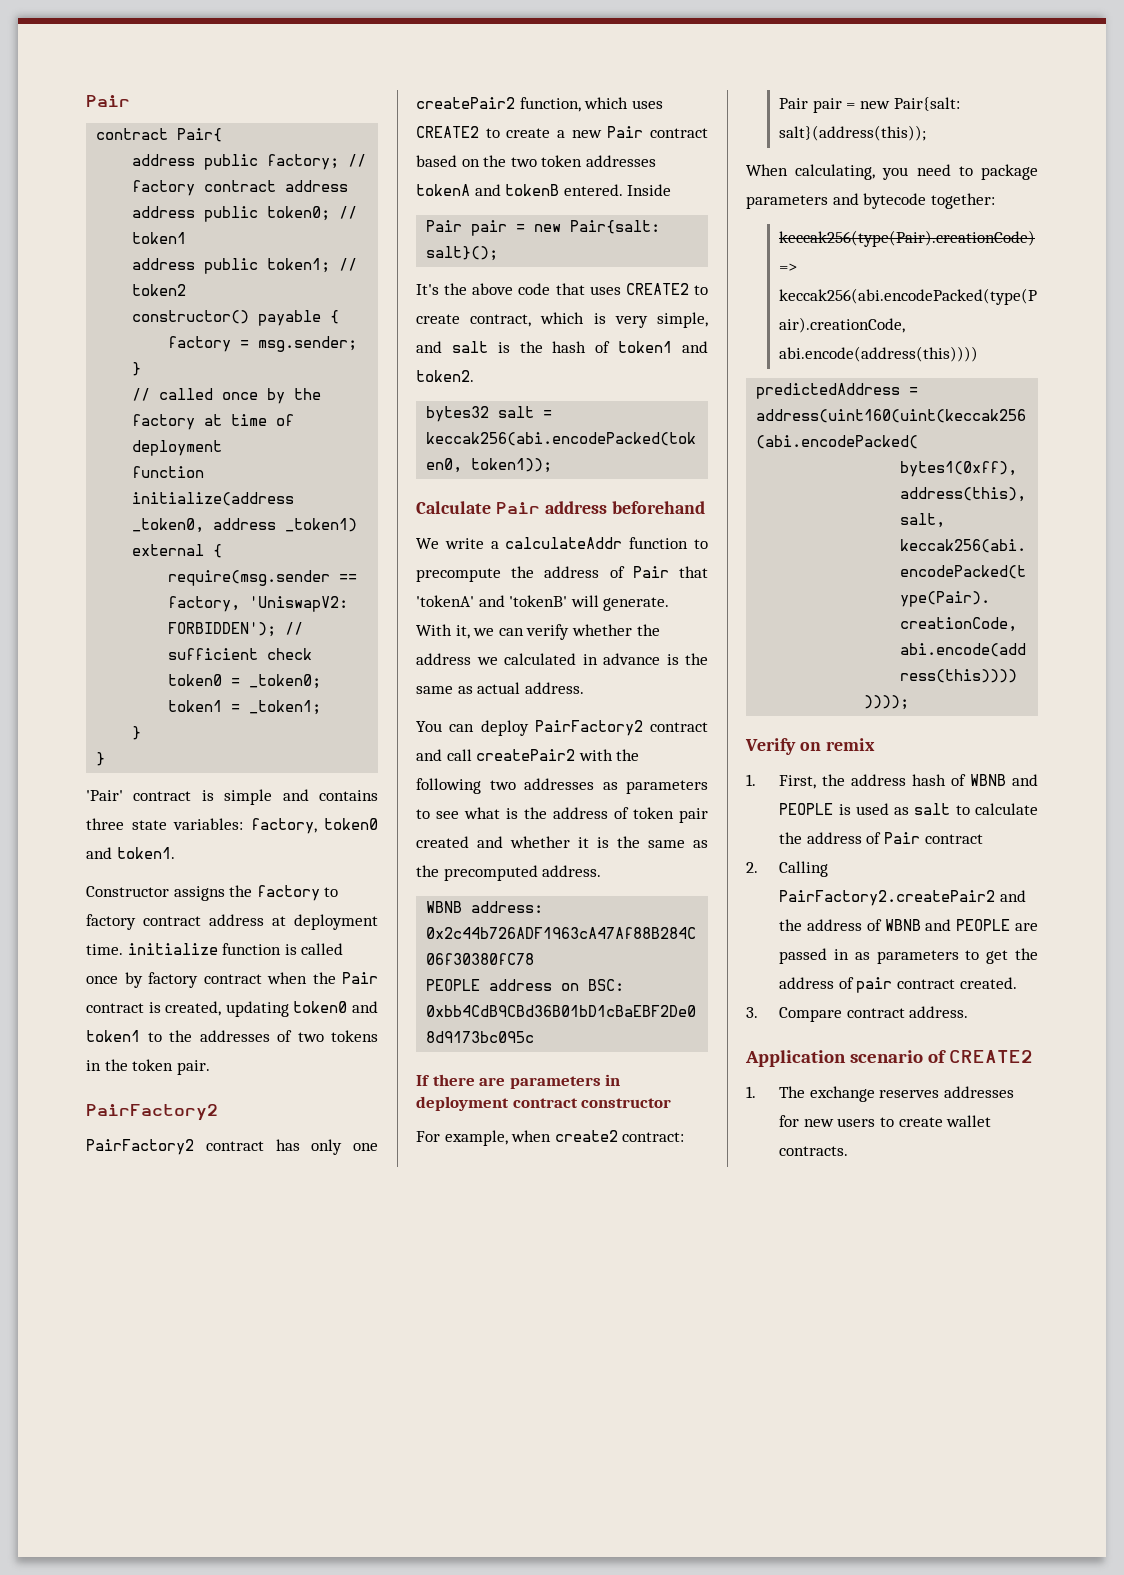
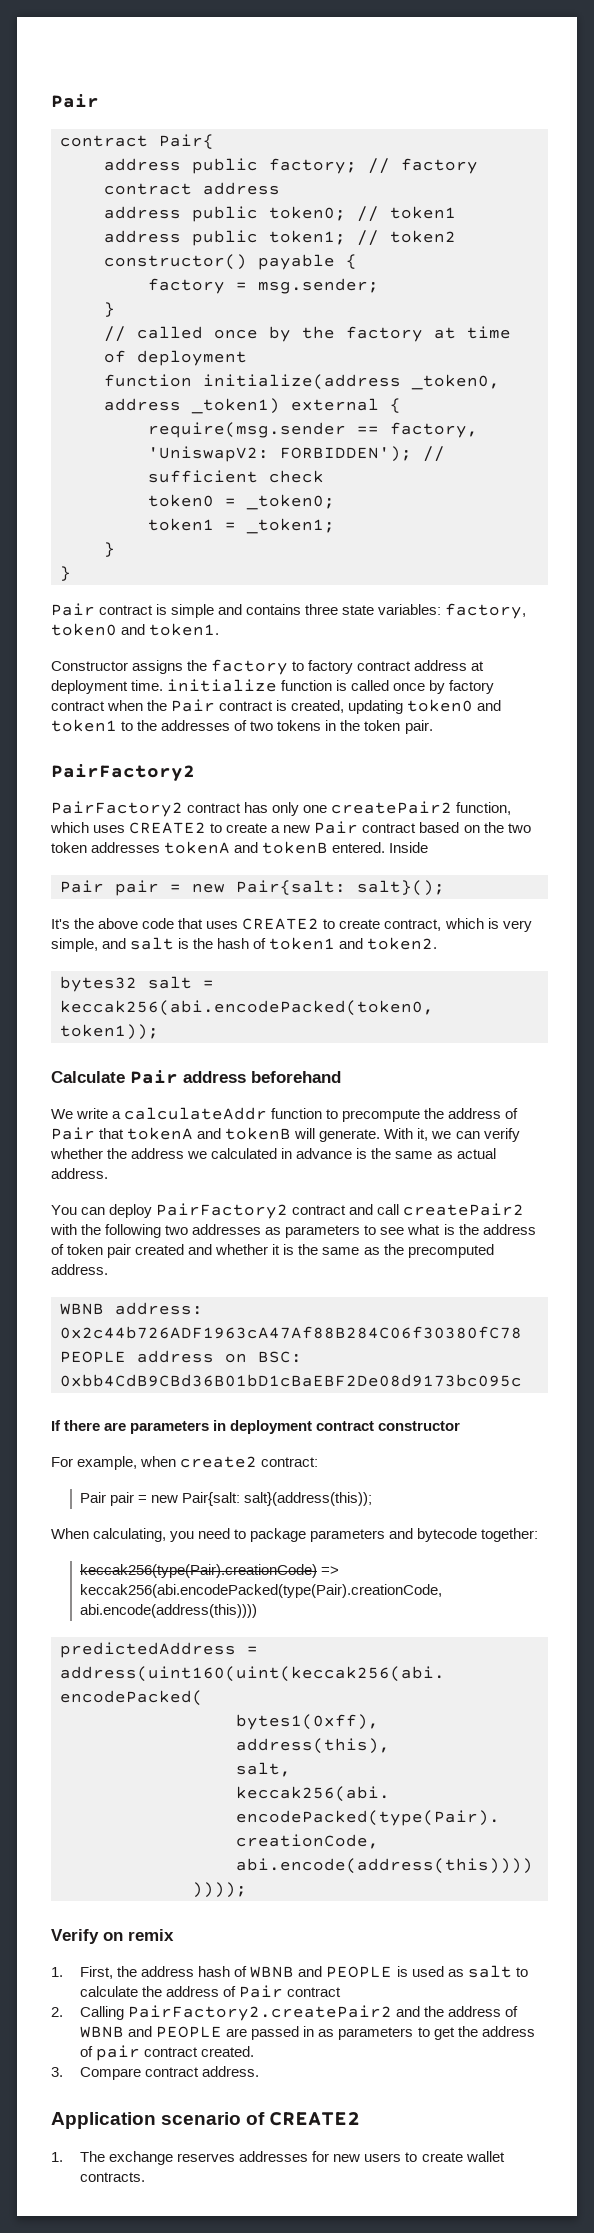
- 'Pair' contract is simple and contains three state variables: factory, token0 and token1.
+ Pair contract is simple and contains three state variables: factory, token0 and token1.
- We write a calculateAddr function to precompute the address of Pair that 'tokenA' and 'tokenB' will generate.
+ We write a calculateAddr function to precompute the address of Pair that tokenA and tokenB will generate.

